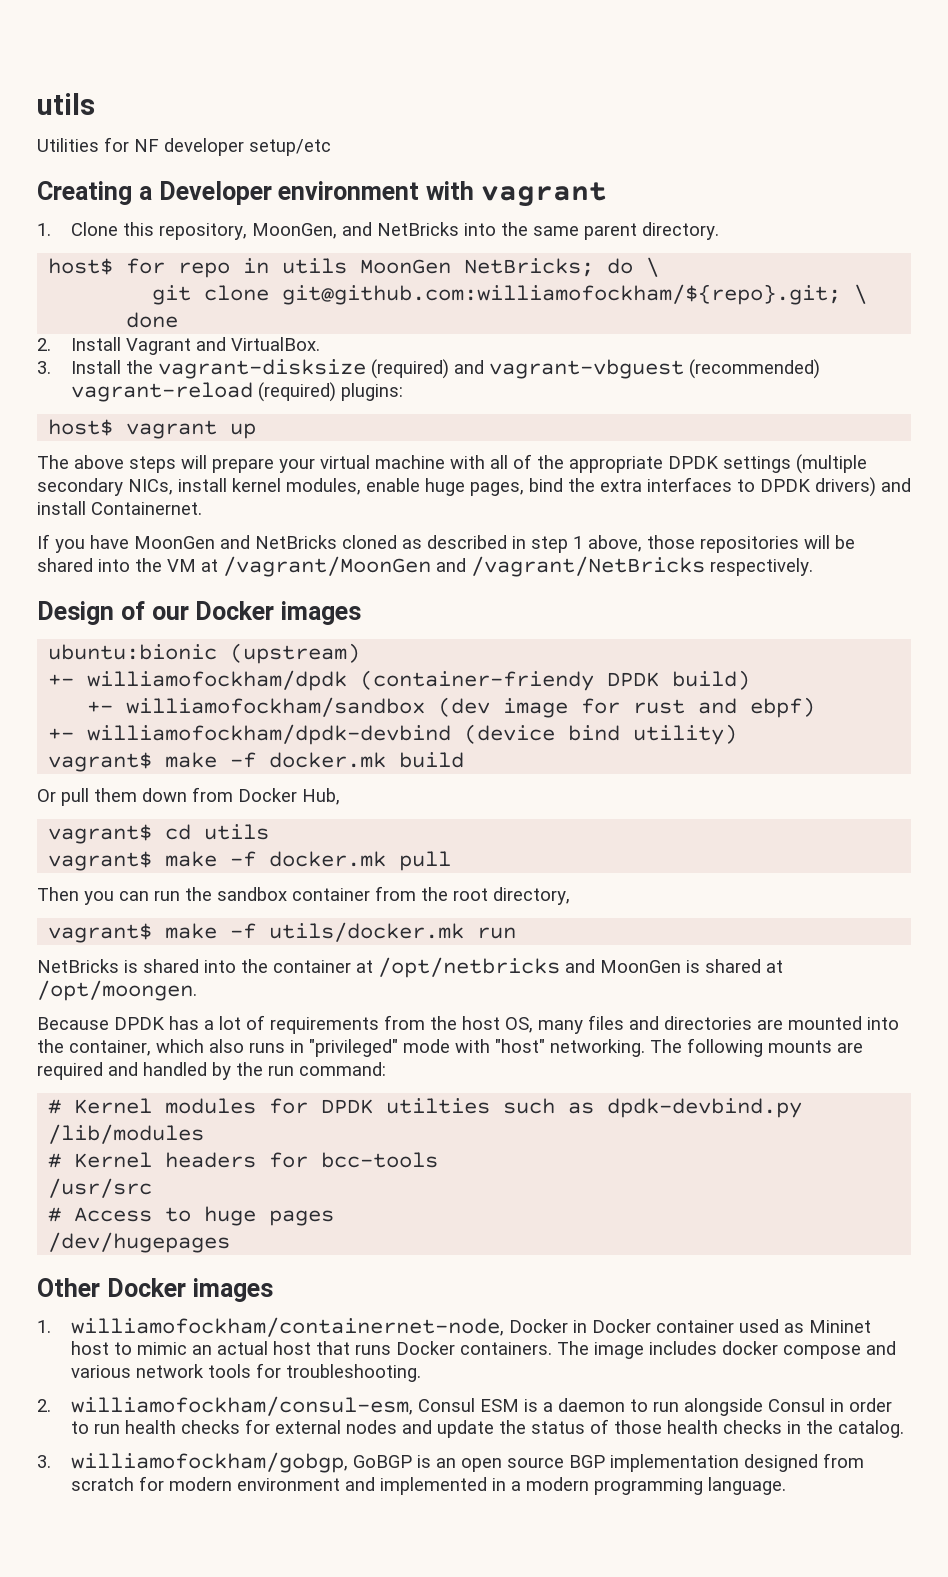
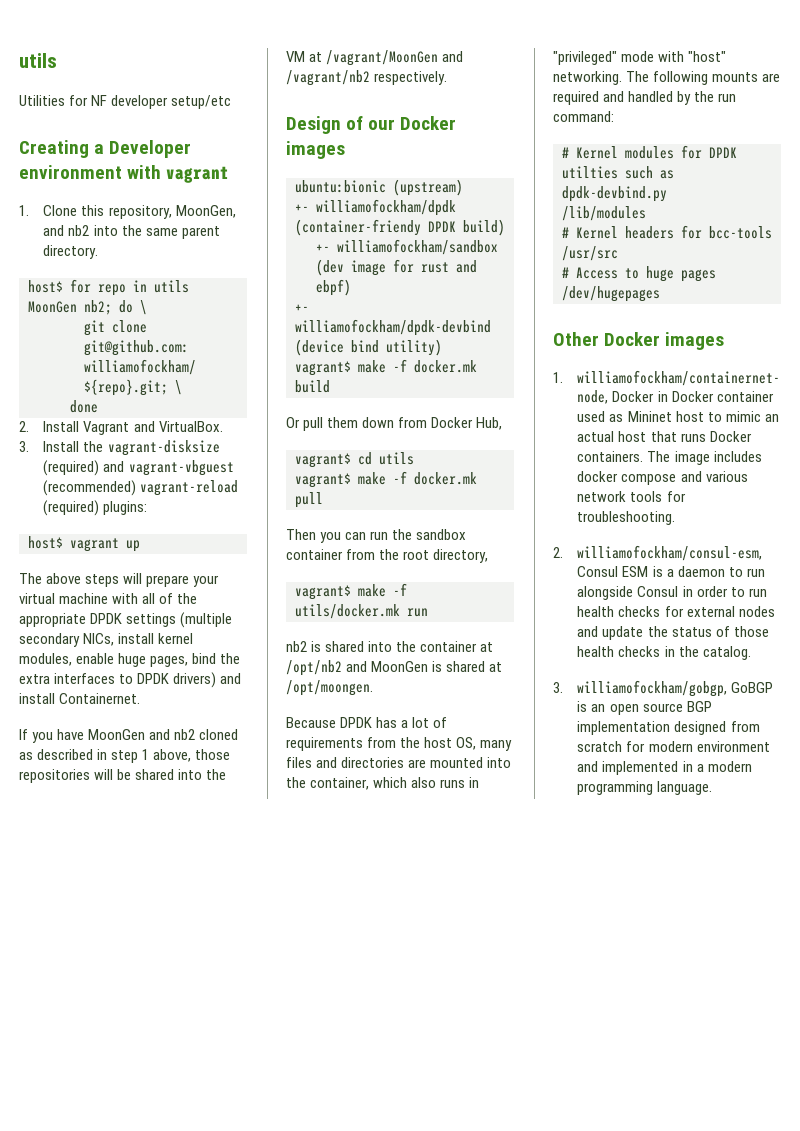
- 1. Clone this repository, MoonGen, and NetBricks into the same parent directory.
+ 1. Clone this repository, MoonGen, and nb2 into the same parent directory.
- host$ for repo in utils MoonGen NetBricks; do \
+ host$ for repo in utils MoonGen nb2; do \
- If you have MoonGen and NetBricks cloned as described in step 1 above, those repositories will be shared into the VM at /vagrant/MoonGen and /vagrant/NetBricks respectively.
+ If you have MoonGen and nb2 cloned as described in step 1 above, those repositories will be shared into the VM at /vagrant/MoonGen and /vagrant/nb2 respectively.
- NetBricks is shared into the container at /opt/netbricks and MoonGen is shared at /opt/moongen.
+ nb2 is shared into the container at /opt/nb2 and MoonGen is shared at /opt/moongen.

